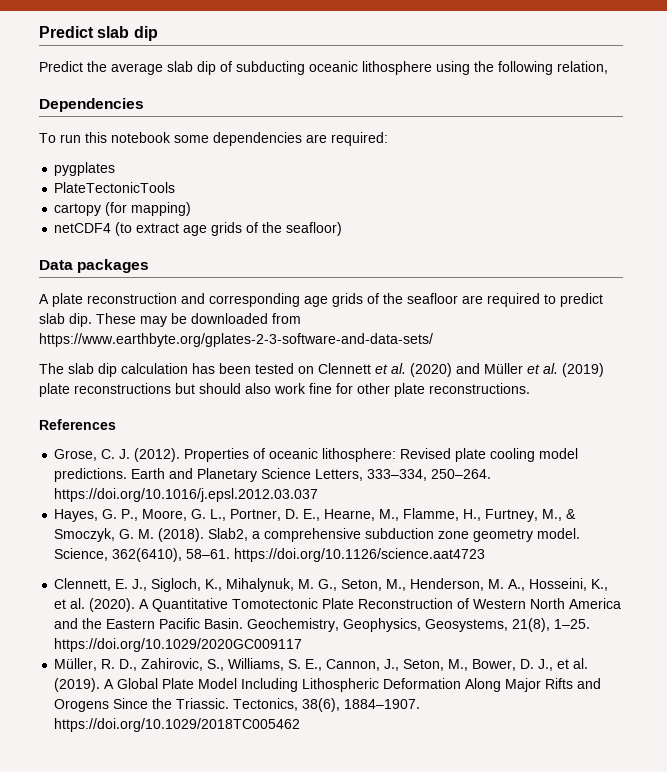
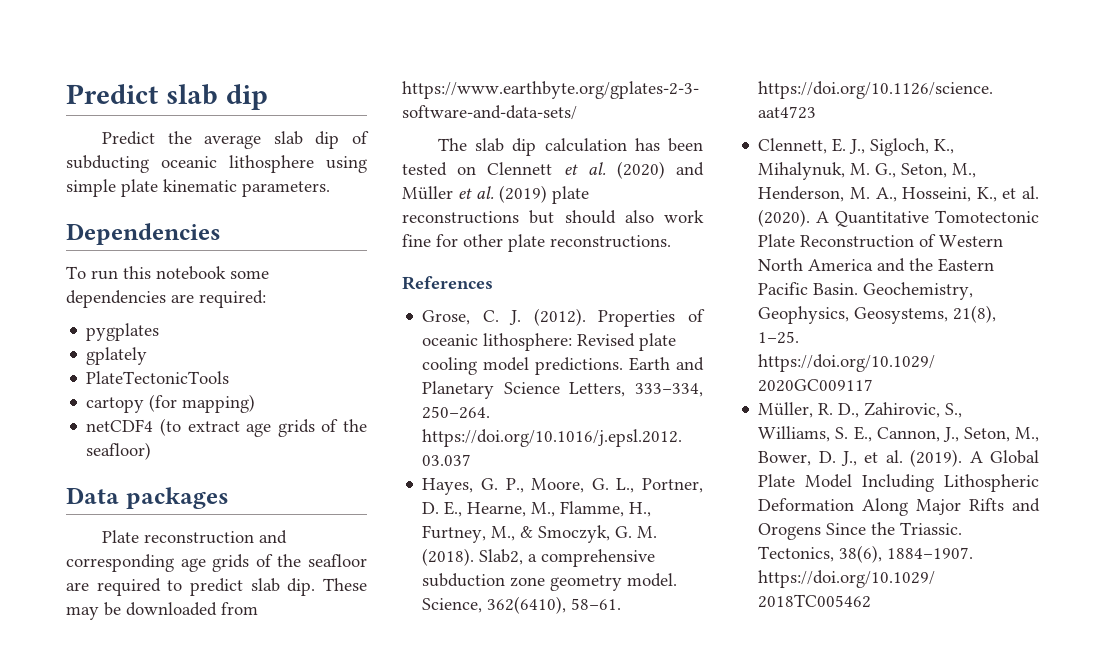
- Predict the average slab dip of subducting oceanic lithosphere using the following relation,
+ Predict the average slab dip of subducting oceanic lithosphere using simple plate kinematic parameters.
+ gplately
- A plate reconstruction and corresponding age grids of the seafloor are required to predict slab dip.
+ Plate reconstruction and corresponding age grids of the seafloor are required to predict slab dip.

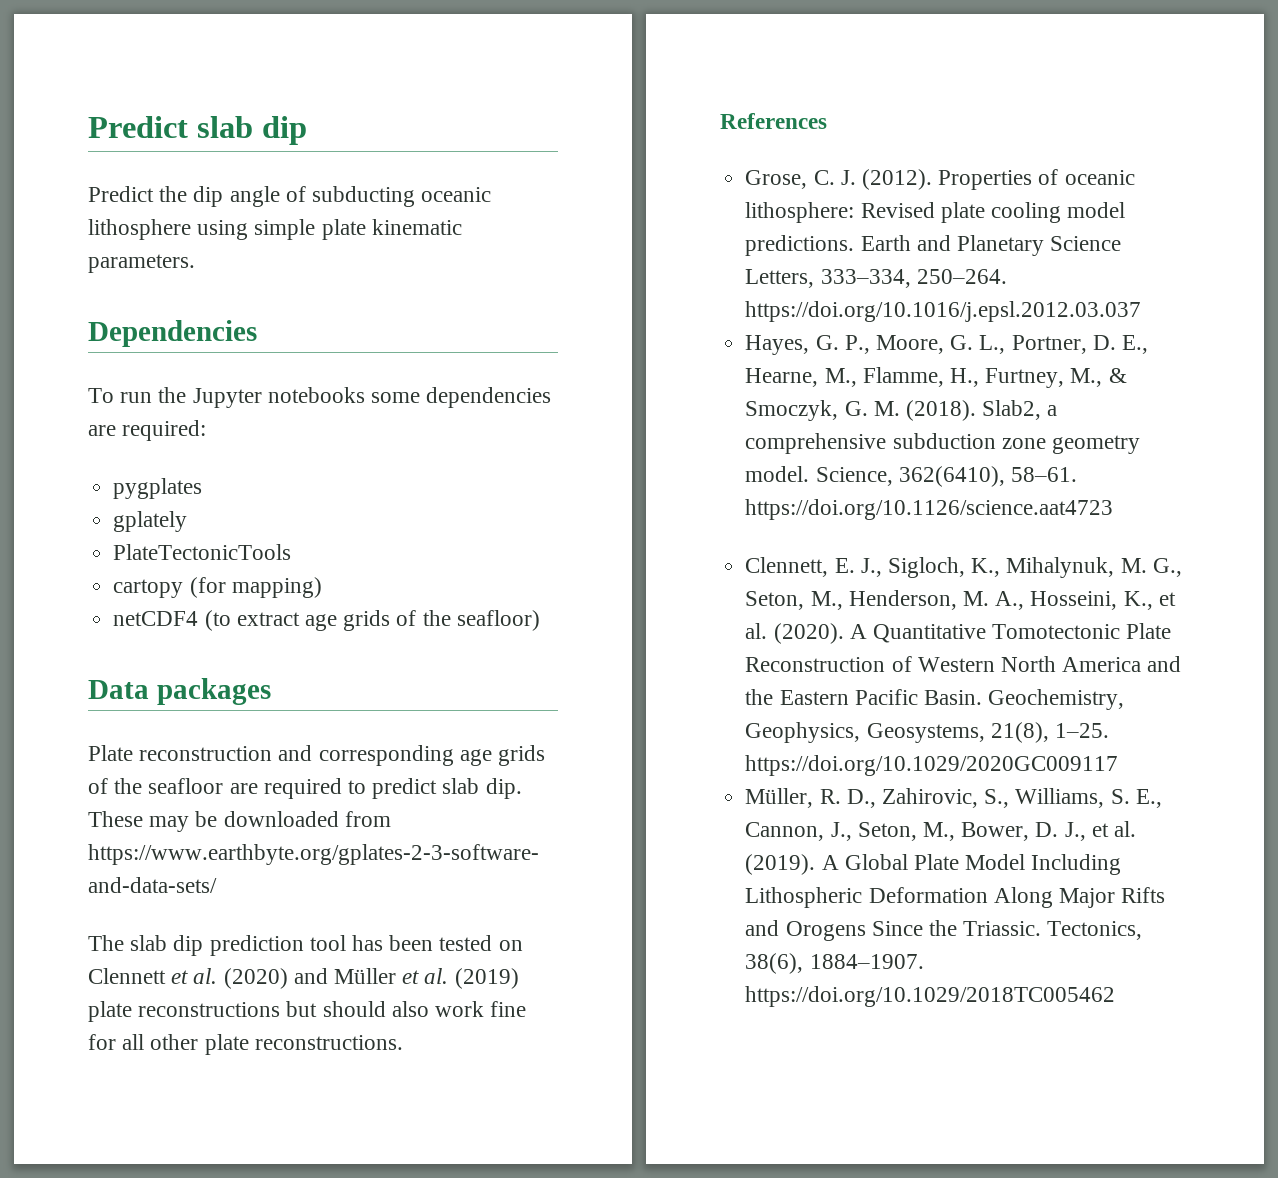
- Predict the average slab dip of subducting oceanic lithosphere using simple plate kinematic parameters.
+ Predict the dip angle of subducting oceanic lithosphere using simple plate kinematic parameters.
- To run this notebook some dependencies are required:
+ To run the Jupyter notebooks some dependencies are required:
- The slab dip calculation has been tested on Clennett et al. (2020) and Müller et al. (2019) plate reconstructions but should also work fine for other plate reconstructions.
+ The slab dip prediction tool has been tested on Clennett et al. (2020) and Müller et al. (2019) plate reconstructions but should also work fine for all other plate reconstructions.

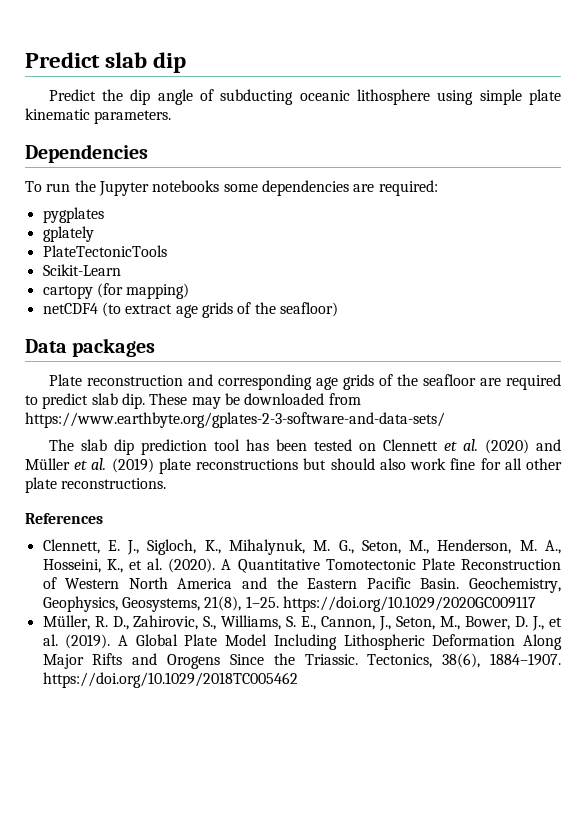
+ Scikit-Learn
- Grose, C. J. (2012). Properties of oceanic lithosphere: Revised plate cooling model predictions. Earth and Planetary Science Letters, 333–334, 250–264. https://doi.org/10.1016/j.epsl.2012.03.037
- Hayes, G. P., Moore, G. L., Portner, D. E., Hearne, M., Flamme, H., Furtney, M., & Smoczyk, G. M. (2018). Slab2, a comprehensive subduction zone geometry model. Science, 362(6410), 58–61. https://doi.org/10.1126/science.aat4723

